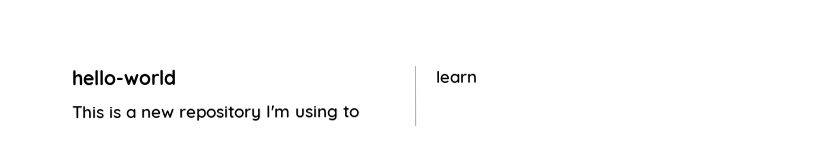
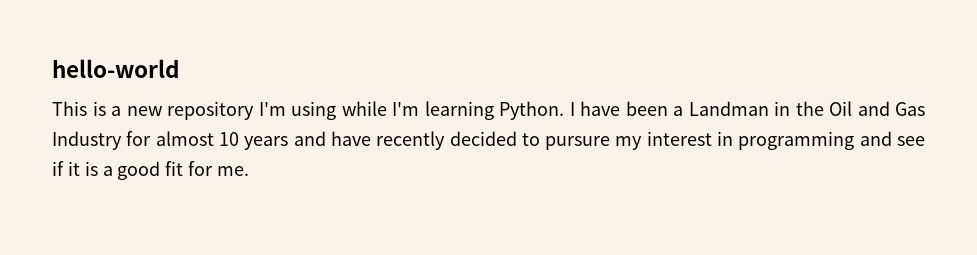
- This is a new repository I'm using to learn
+ This is a new repository I'm using while I'm learning Python. I have been a Landman in the Oil and Gas Industry for almost 10 years and have recently decided to pursure my interest in programming and see if it is a good fit for me.

